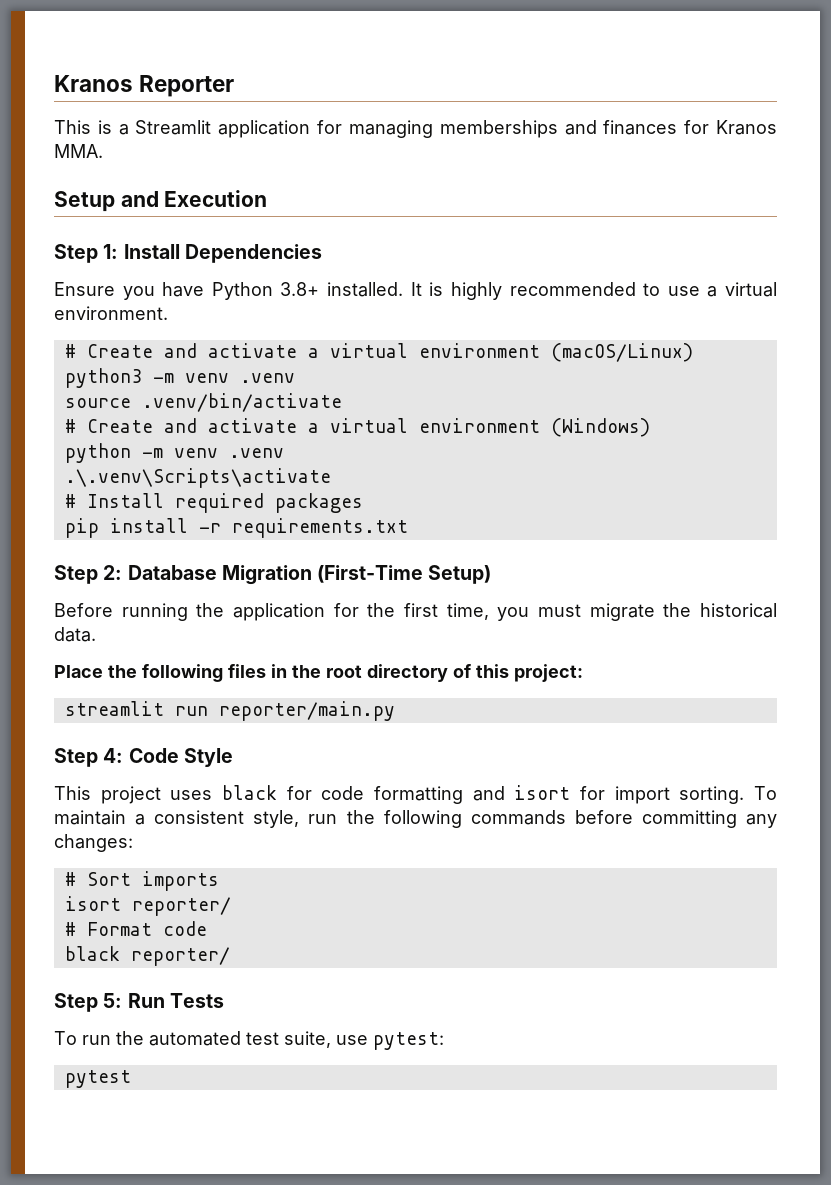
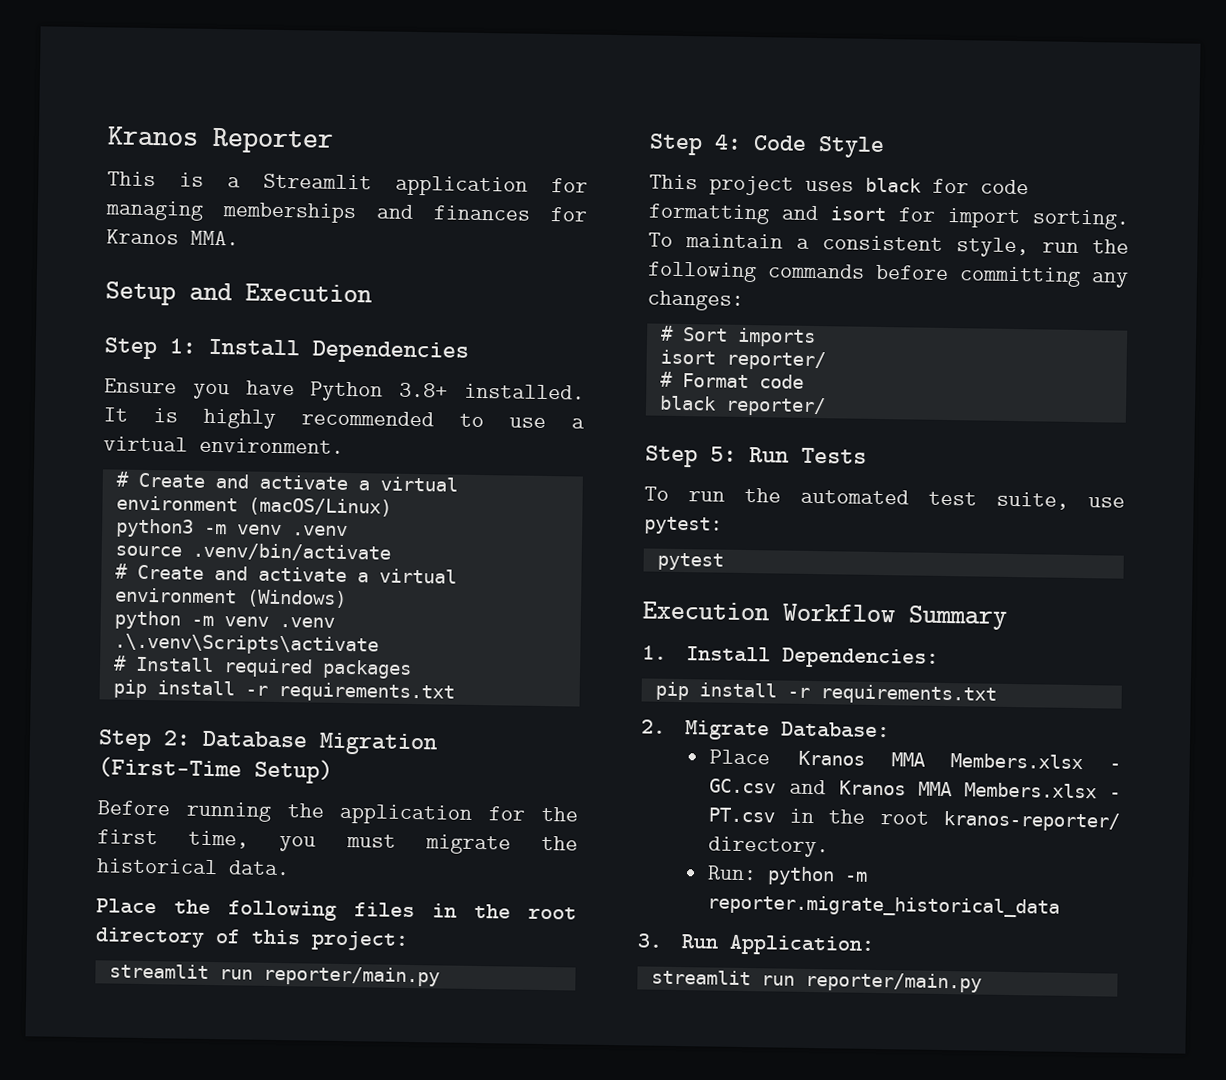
+ Execution Workflow Summary
+ 1. Install Dependencies:
+ pip install -r requirements.txt
+ 2. Migrate Database:
+ Place Kranos MMA Members.xlsx - GC.csv and Kranos MMA Members.xlsx - PT.csv in the root kranos-reporter/ directory.
+ Run: python -m reporter.migrate_historical_data
+ 3. Run Application:
+ streamlit run reporter/main.py

